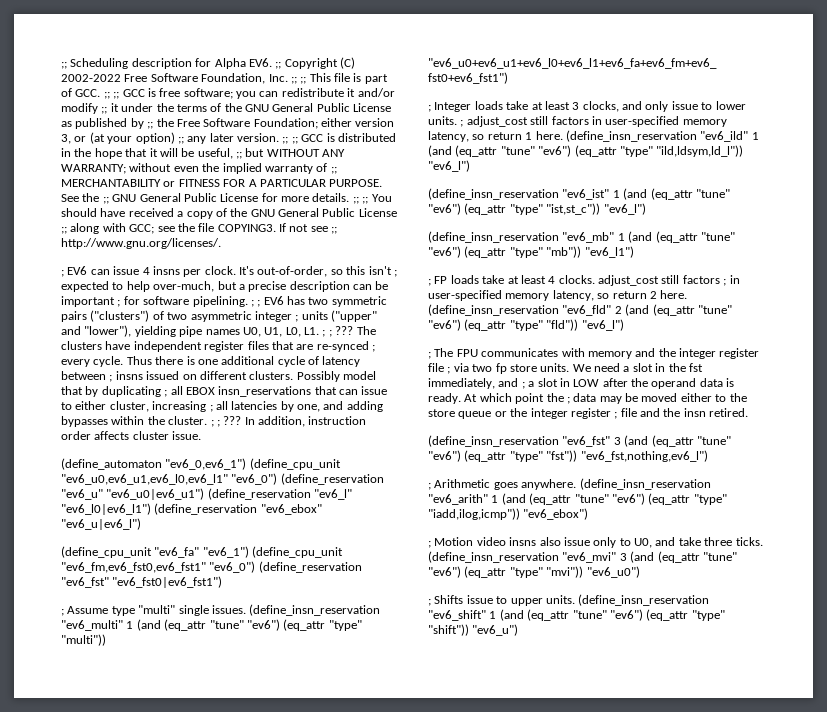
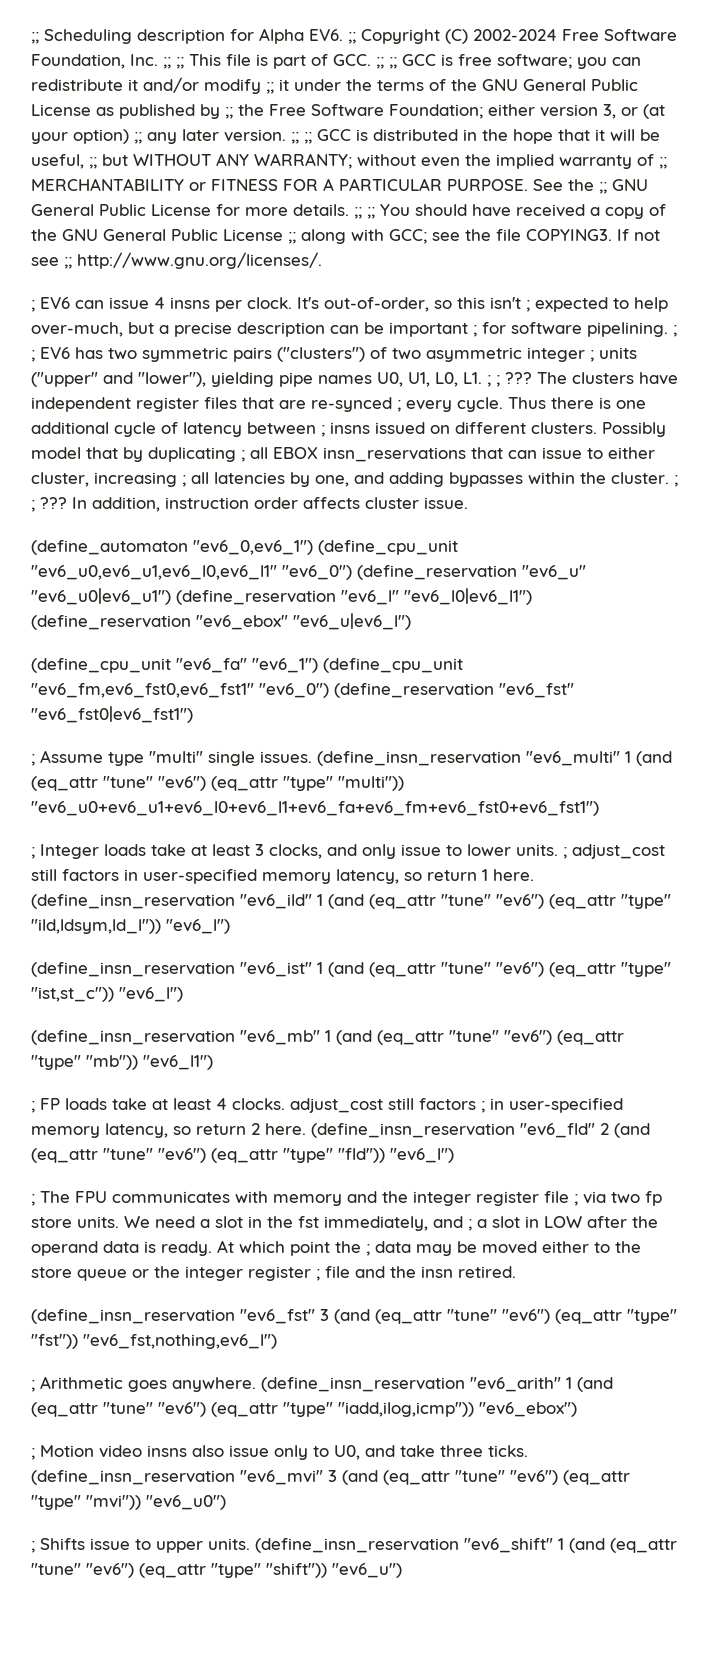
- Copyright (C) 2002-2022 Free Software Foundation, Inc. ;;
+ Copyright (C) 2002-2024 Free Software Foundation, Inc. ;;

